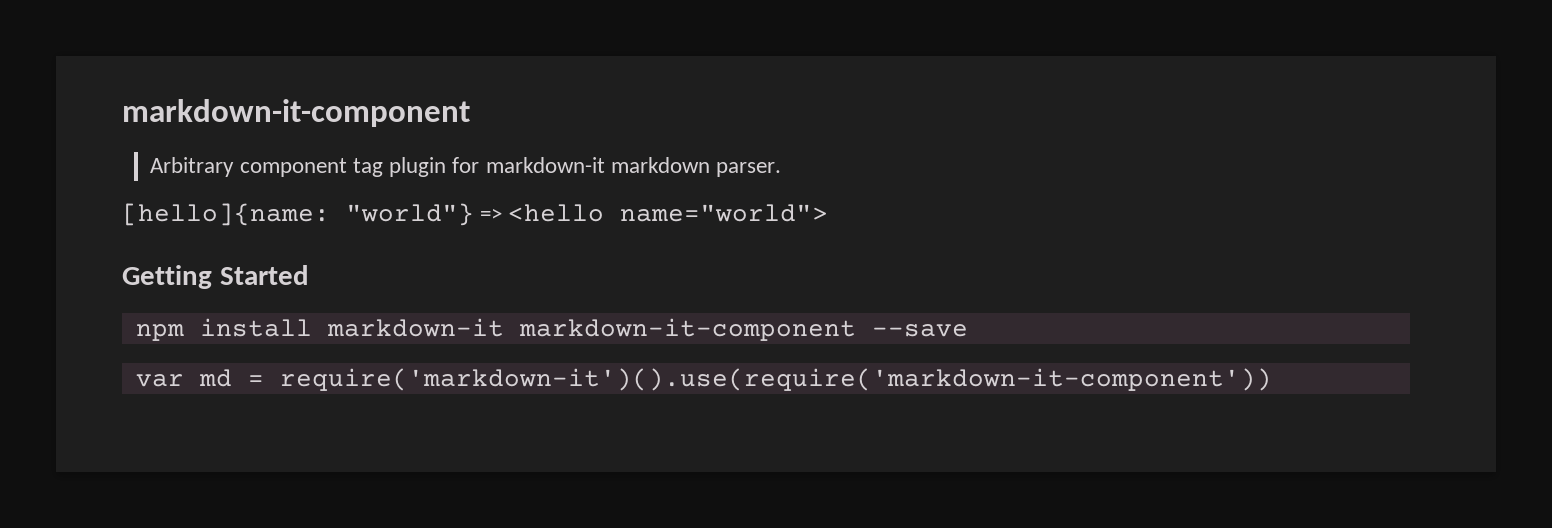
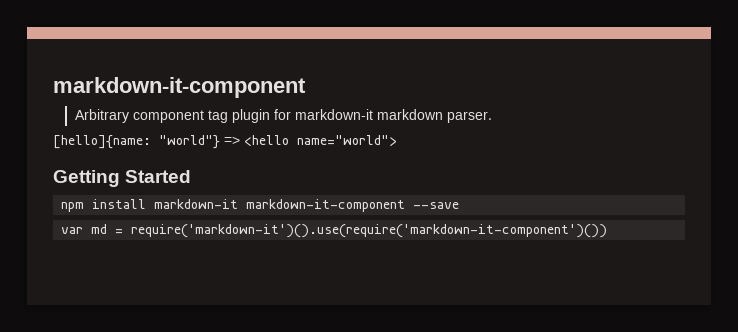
- var md = require('markdown-it')().use(require('markdown-it-component'))
+ var md = require('markdown-it')().use(require('markdown-it-component')())

